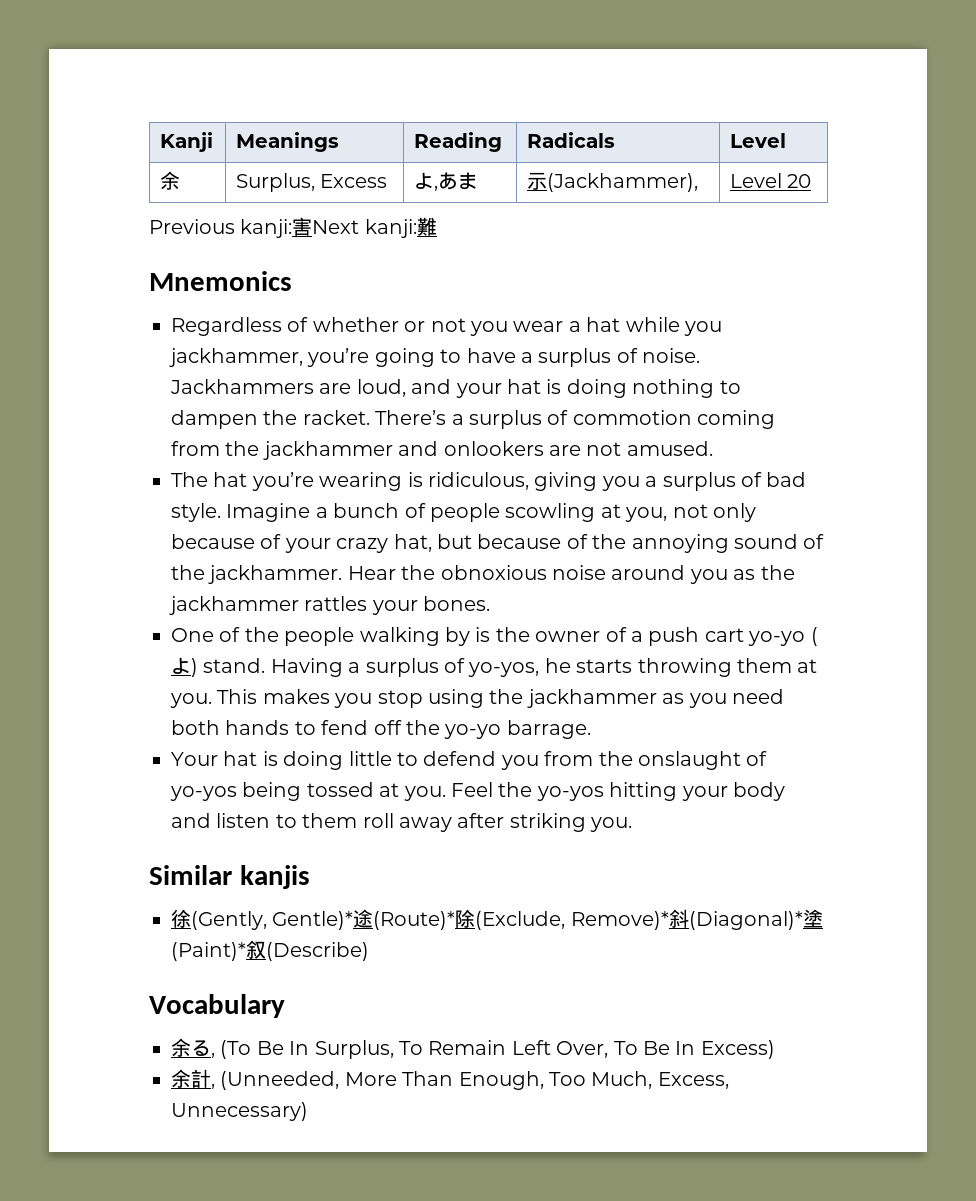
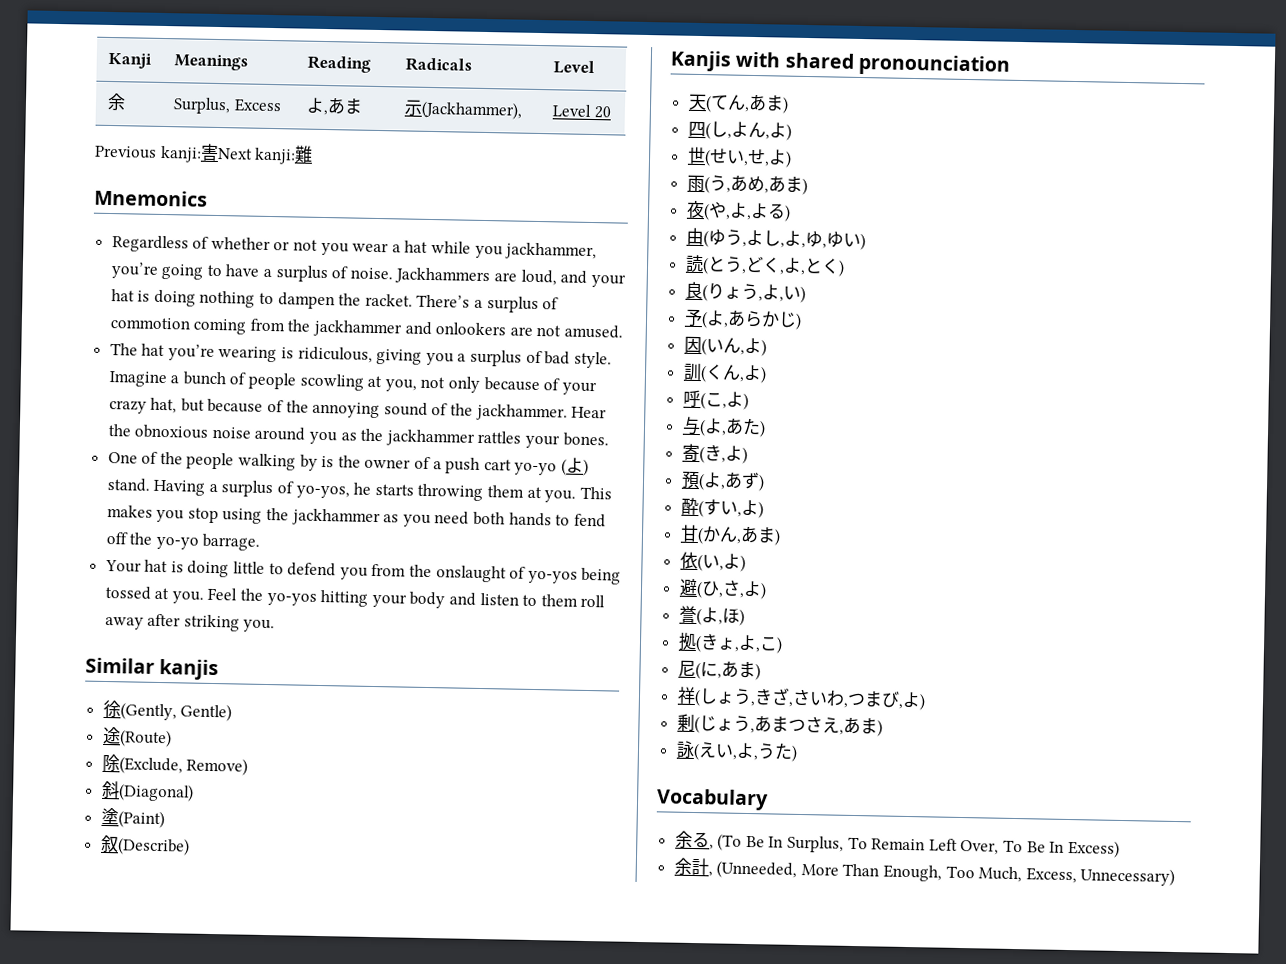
- 徐(Gently, Gentle)*途(Route)*除(Exclude, Remove)*斜(Diagonal)*塗(Paint)*叙(Describe)
+ 徐(Gently, Gentle)
+ 途(Route)
+ 除(Exclude, Remove)
+ 斜(Diagonal)
+ 塗(Paint)
+ 叙(Describe)
+ Kanjis with shared pronounciation
+ 天(てん,あま)
+ 四(し,よん,よ)
+ 世(せい,せ,よ)
+ 雨(う,あめ,あま)
+ 夜(や,よ,よる)
+ 由(ゆう,よし,よ,ゆ,ゆい)
+ 読(とう,どく,よ,とく)
+ 良(りょう,よ,い)
+ 予(よ,あらかじ)
+ 因(いん,よ)
+ 訓(くん,よ)
+ 呼(こ,よ)
+ 与(よ,あた)
+ 寄(き,よ)
+ 預(よ,あず)
+ 酔(すい,よ)
+ 甘(かん,あま)
+ 依(い,よ)
+ 避(ひ,さ,よ)
+ 誉(よ,ほ)
+ 拠(きょ,よ,こ)
+ 尼(に,あま)
+ 祥(しょう,きざ,さいわ,つまび,よ)
+ 剰(じょう,あまつさえ,あま)
+ 詠(えい,よ,うた)

